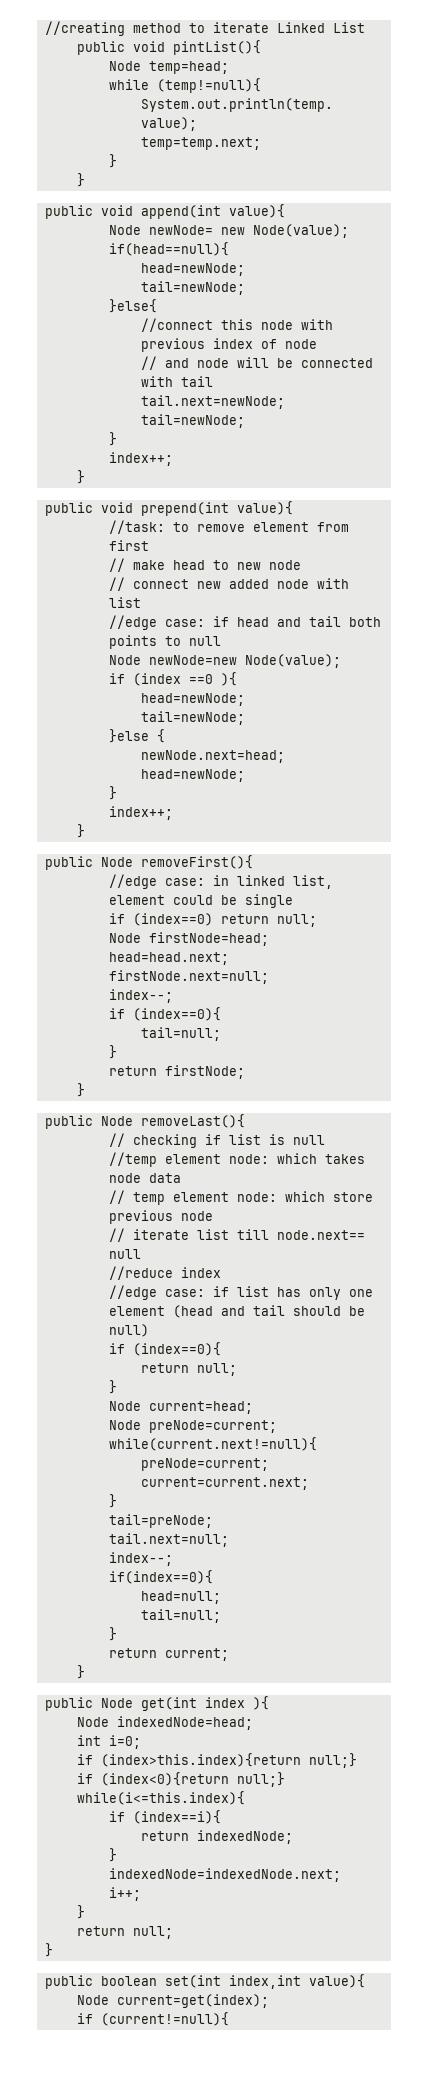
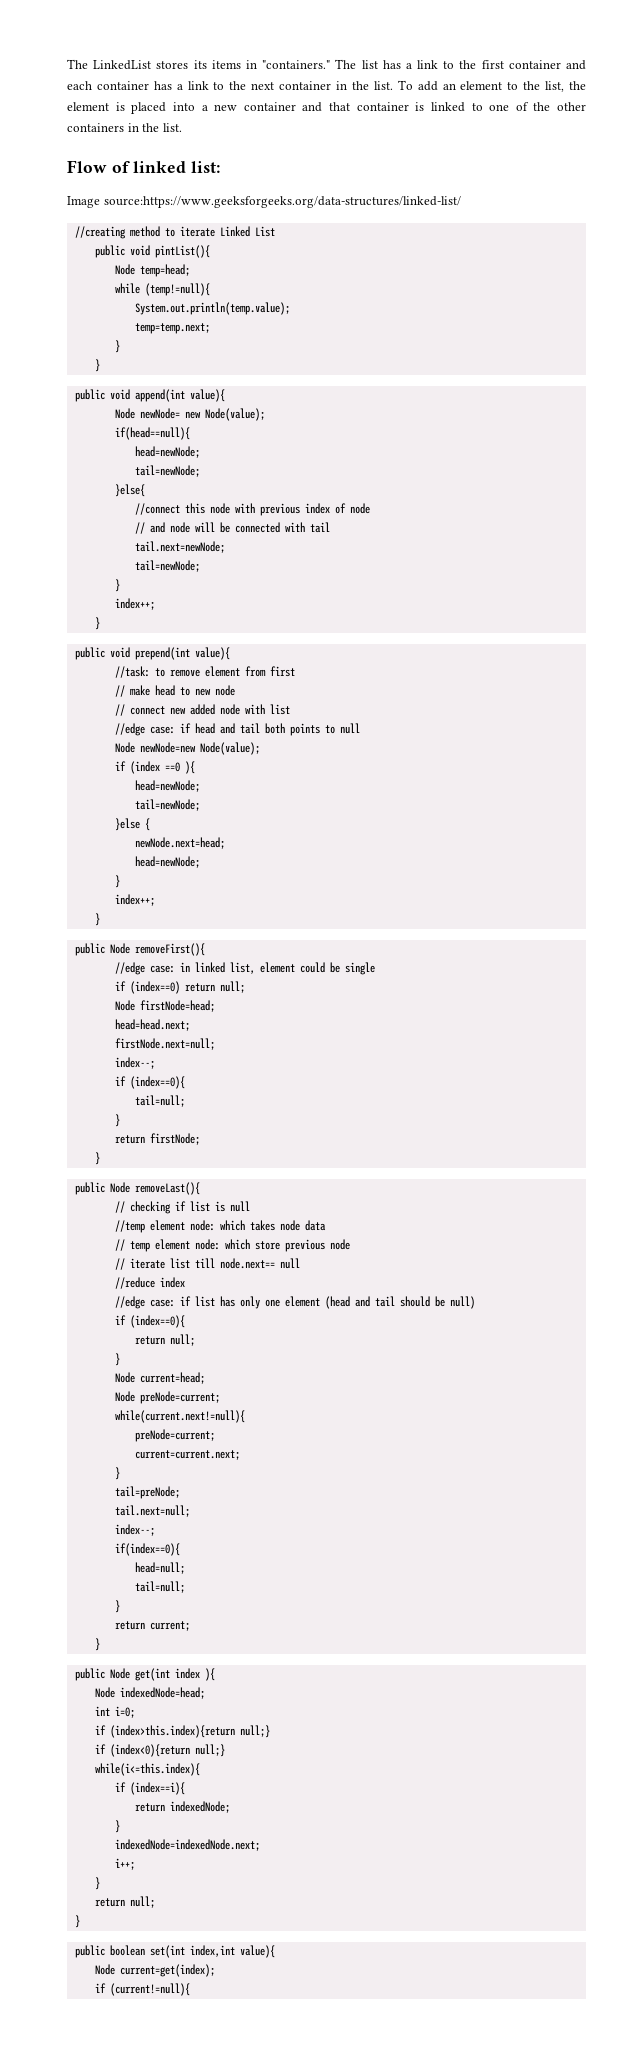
+ The LinkedList stores its items in "containers." The list has a link to the first container and each container has a link to the next container in the list. To add an element to the list, the element is placed into a new container and that container is linked to one of the other containers in the list.
+ Flow of linked list:
+ Image source:https://www.geeksforgeeks.org/data-structures/linked-list/

